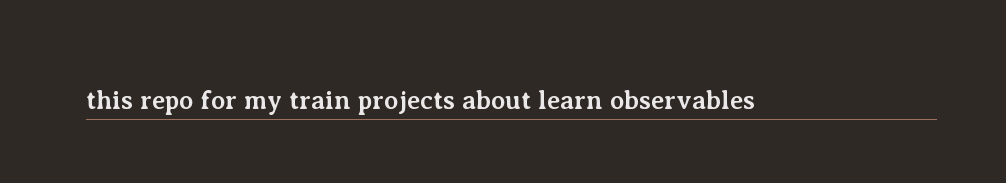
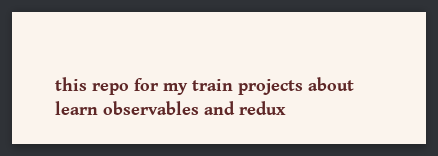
- this repo for my train projects about learn observables
+ this repo for my train projects about learn observables and redux

